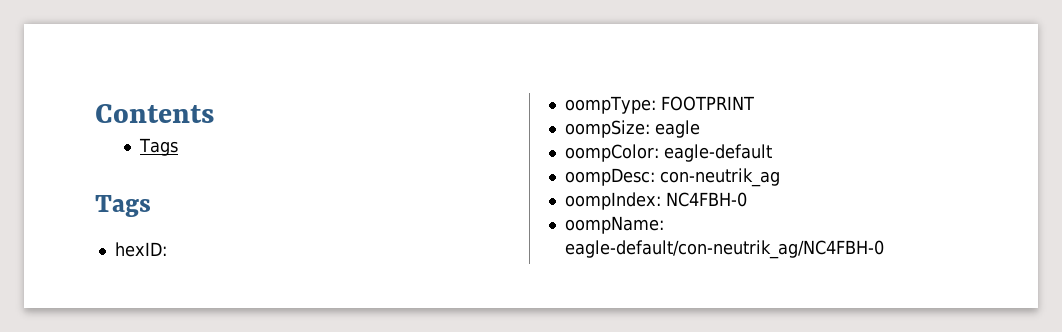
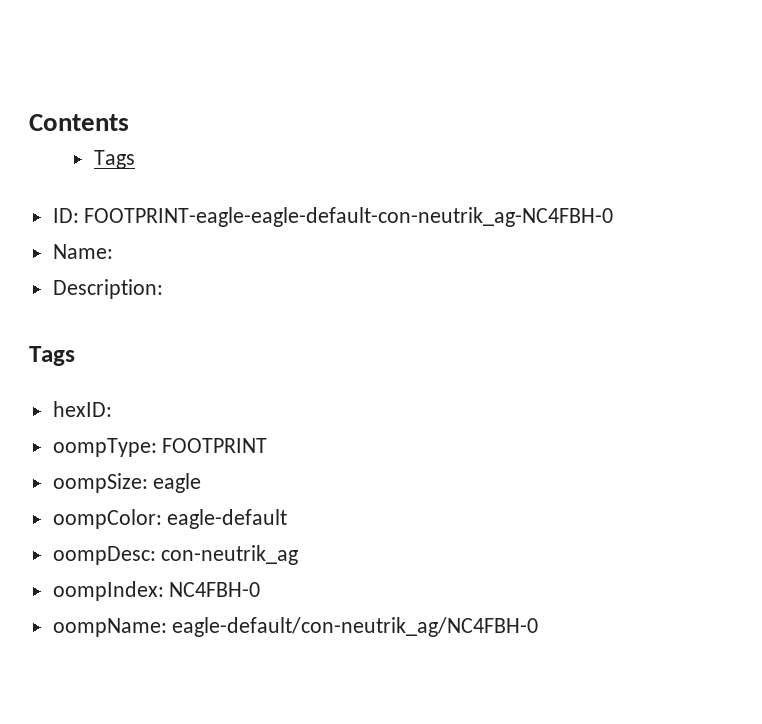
+ ID: FOOTPRINT-eagle-eagle-default-con-neutrik_ag-NC4FBH-0
+ Name:
+ Description:

